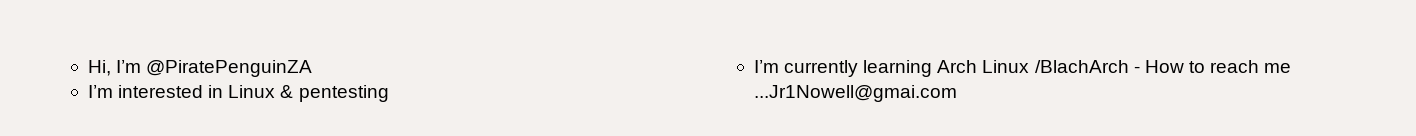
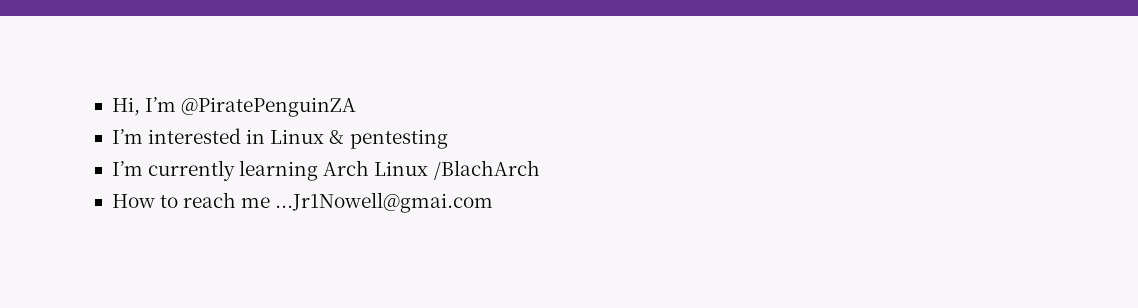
- I’m currently learning Arch Linux /BlachArch - How to reach me ...Jr1Nowell@gmai.com
+ I’m currently learning Arch Linux /BlachArch
+ How to reach me ...Jr1Nowell@gmai.com

